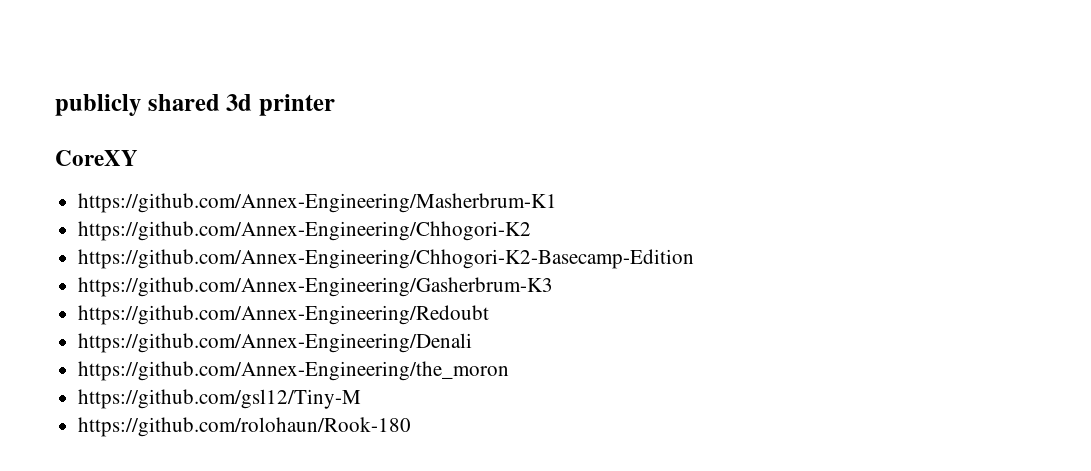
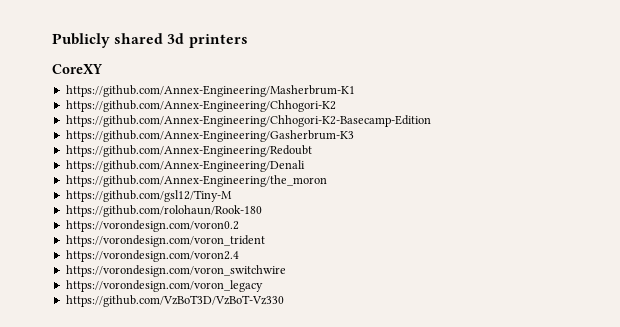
- publicly shared 3d printer
+ Publicly shared 3d printers
+ https://vorondesign.com/voron0.2
+ https://vorondesign.com/voron_trident
+ https://vorondesign.com/voron2.4
+ https://vorondesign.com/voron_switchwire
+ https://vorondesign.com/voron_legacy
+ https://github.com/VzBoT3D/VzBoT-Vz330

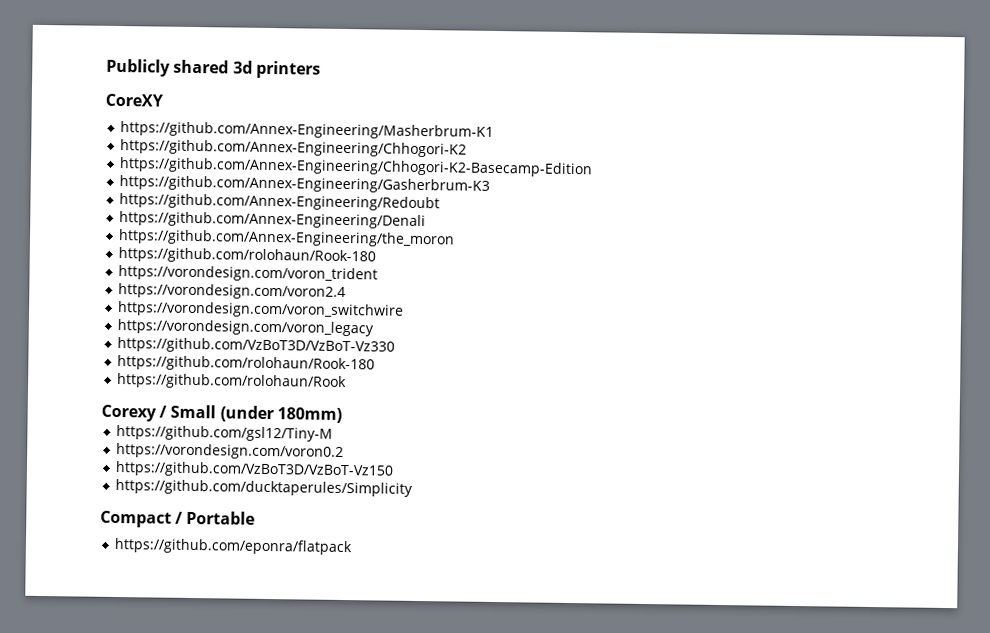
  https://github.com/Annex-Engineering/the_moron
- https://github.com/gsl12/Tiny-M
  https://github.com/rolohaun/Rook-180
- https://vorondesign.com/voron0.2
  https://github.com/VzBoT3D/VzBoT-Vz330
+ https://github.com/rolohaun/Rook-180
+ https://github.com/rolohaun/Rook
+ Corexy / Small (under 180mm)
+ https://github.com/gsl12/Tiny-M
+ https://vorondesign.com/voron0.2
+ https://github.com/VzBoT3D/VzBoT-Vz150
+ https://github.com/ducktaperules/Simplicity
+ Compact / Portable
+ https://github.com/eponra/flatpack

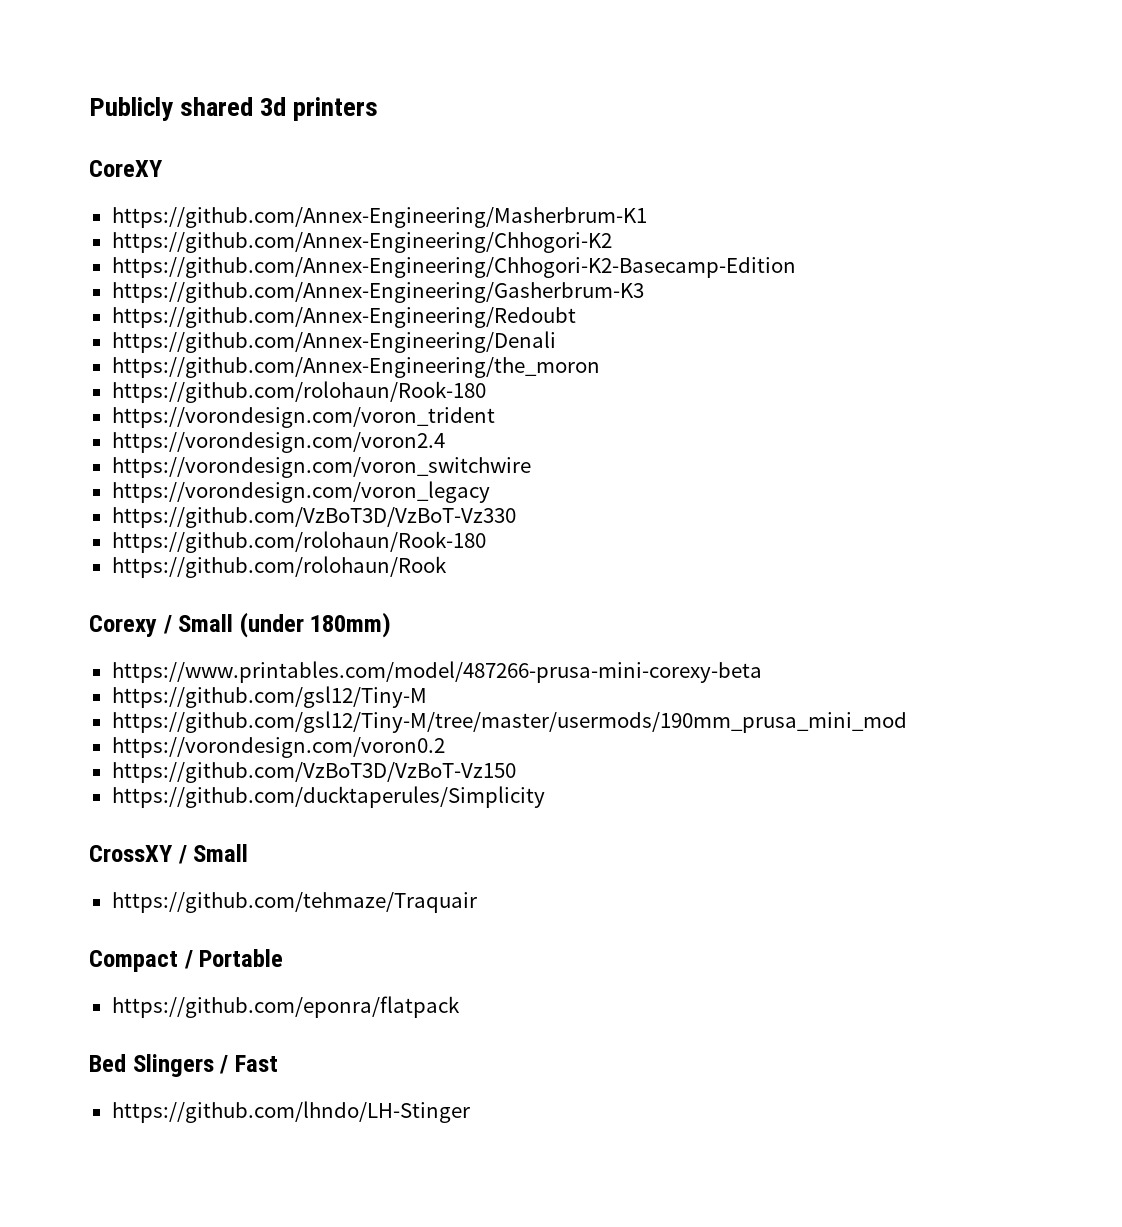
+ https://www.printables.com/model/487266-prusa-mini-corexy-beta
+ https://github.com/gsl12/Tiny-M/tree/master/usermods/190mm_prusa_mini_mod
+ CrossXY / Small
+ https://github.com/tehmaze/Traquair
+ Bed Slingers / Fast
+ https://github.com/lhndo/LH-Stinger

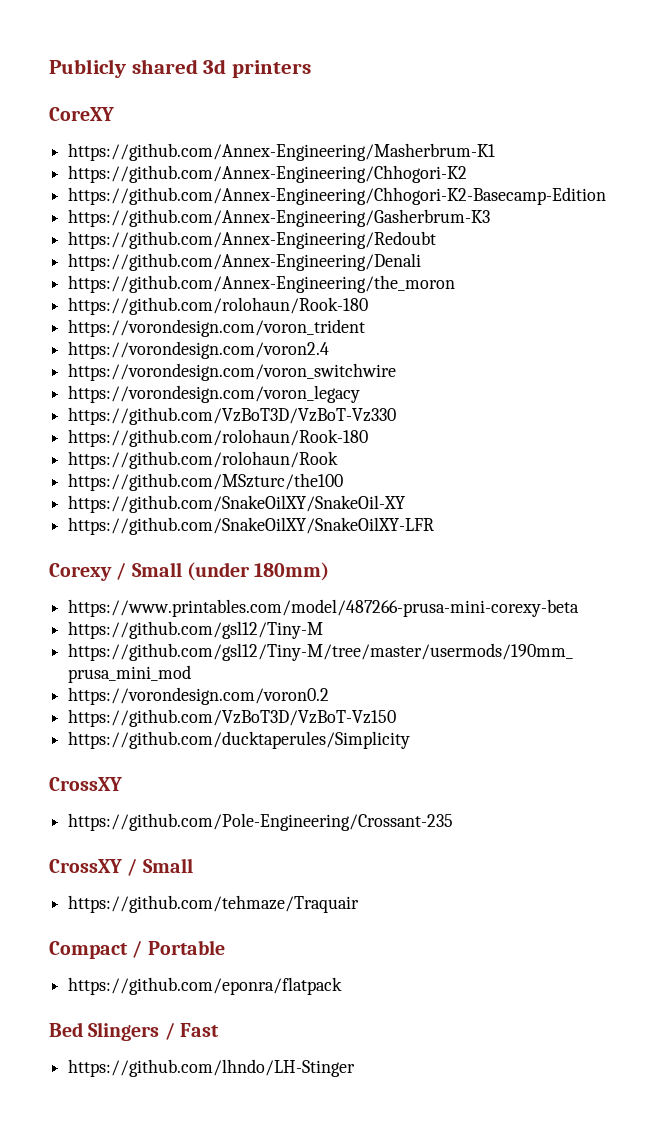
+ https://github.com/MSzturc/the100
+ https://github.com/SnakeOilXY/SnakeOil-XY
+ https://github.com/SnakeOilXY/SnakeOilXY-LFR
  https://github.com/ducktaperules/Simplicity
+ CrossXY
+ https://github.com/Pole-Engineering/Crossant-235

